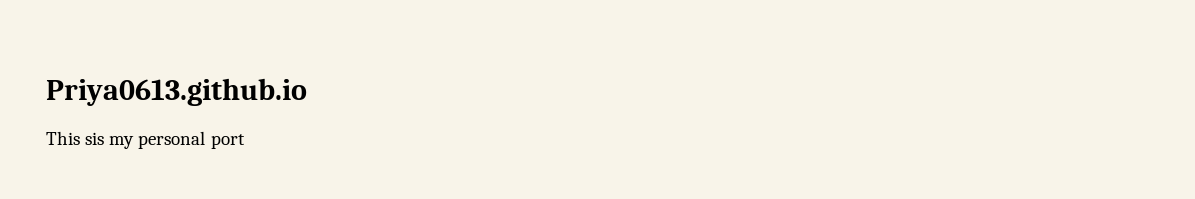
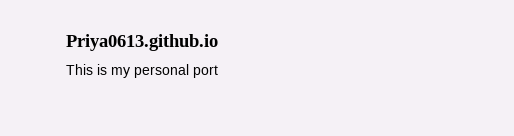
- This sis my personal port
+ This is my personal port

